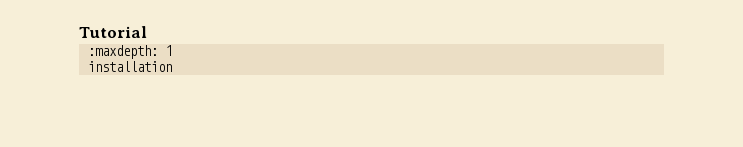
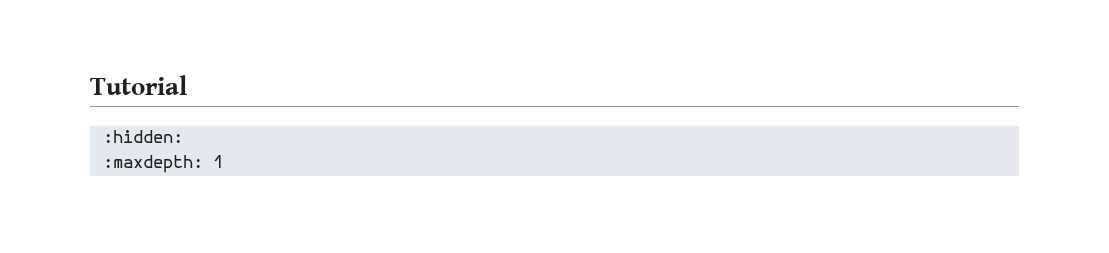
+ :hidden:
- installation

